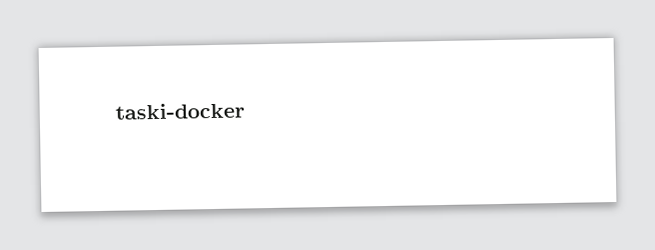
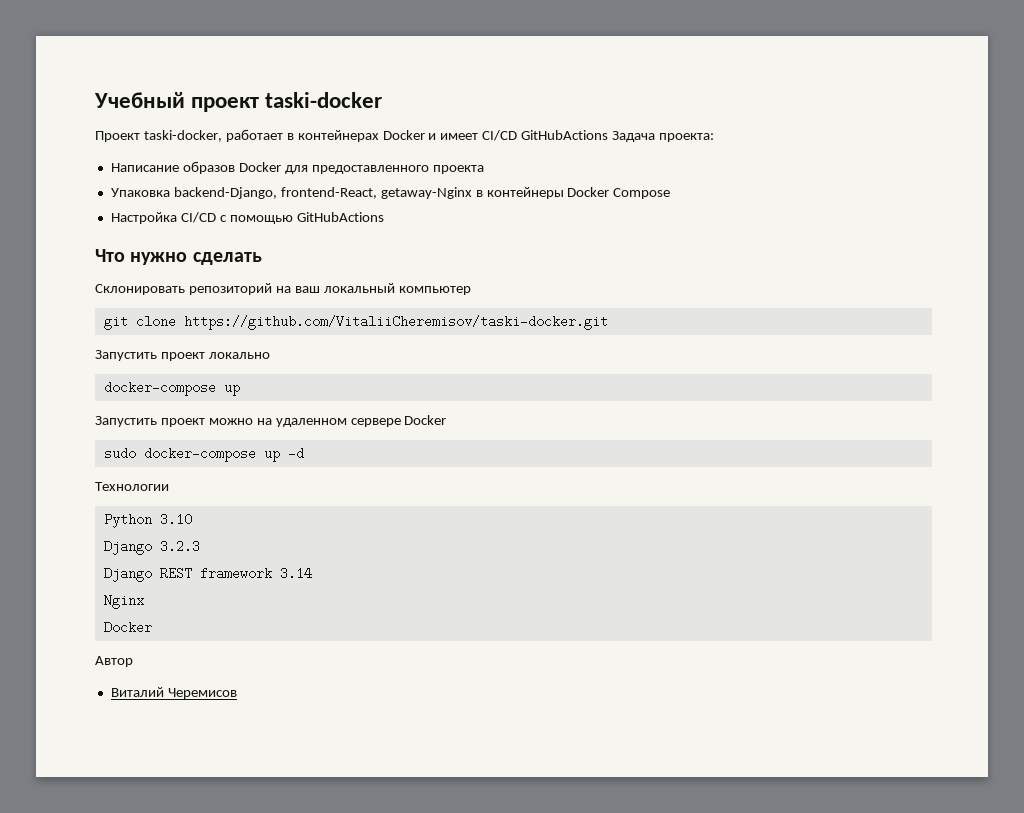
- taski-docker
+ Учебный проект taski-docker
+ Проект taski-docker, работает в контейнерах Docker и имеет CI/CD GitHubActions Задача проекта:
+ Написание образов Docker для предоставленного проекта
+ Упаковка backend-Django, frontend-React, getaway-Nginx в контейнеры Docker Compose
+ Настройка CI/CD с помощью GitHubActions
+ Что нужно сделать
+ Склонировать репозиторий на ваш локальный компьютер
+ git clone https://github.com/VitaliiCheremisov/taski-docker.git
+ Запустить проект локально
+ docker-compose up
+ Запустить проект можно на удаленном серверe Docker
+ sudo docker-compose up -d
+ Технологии
+ Python 3.10
+ Django 3.2.3
+ Django REST framework 3.14
+ Nginx
+ Docker
+ Автор
+ Виталий Черемисов

